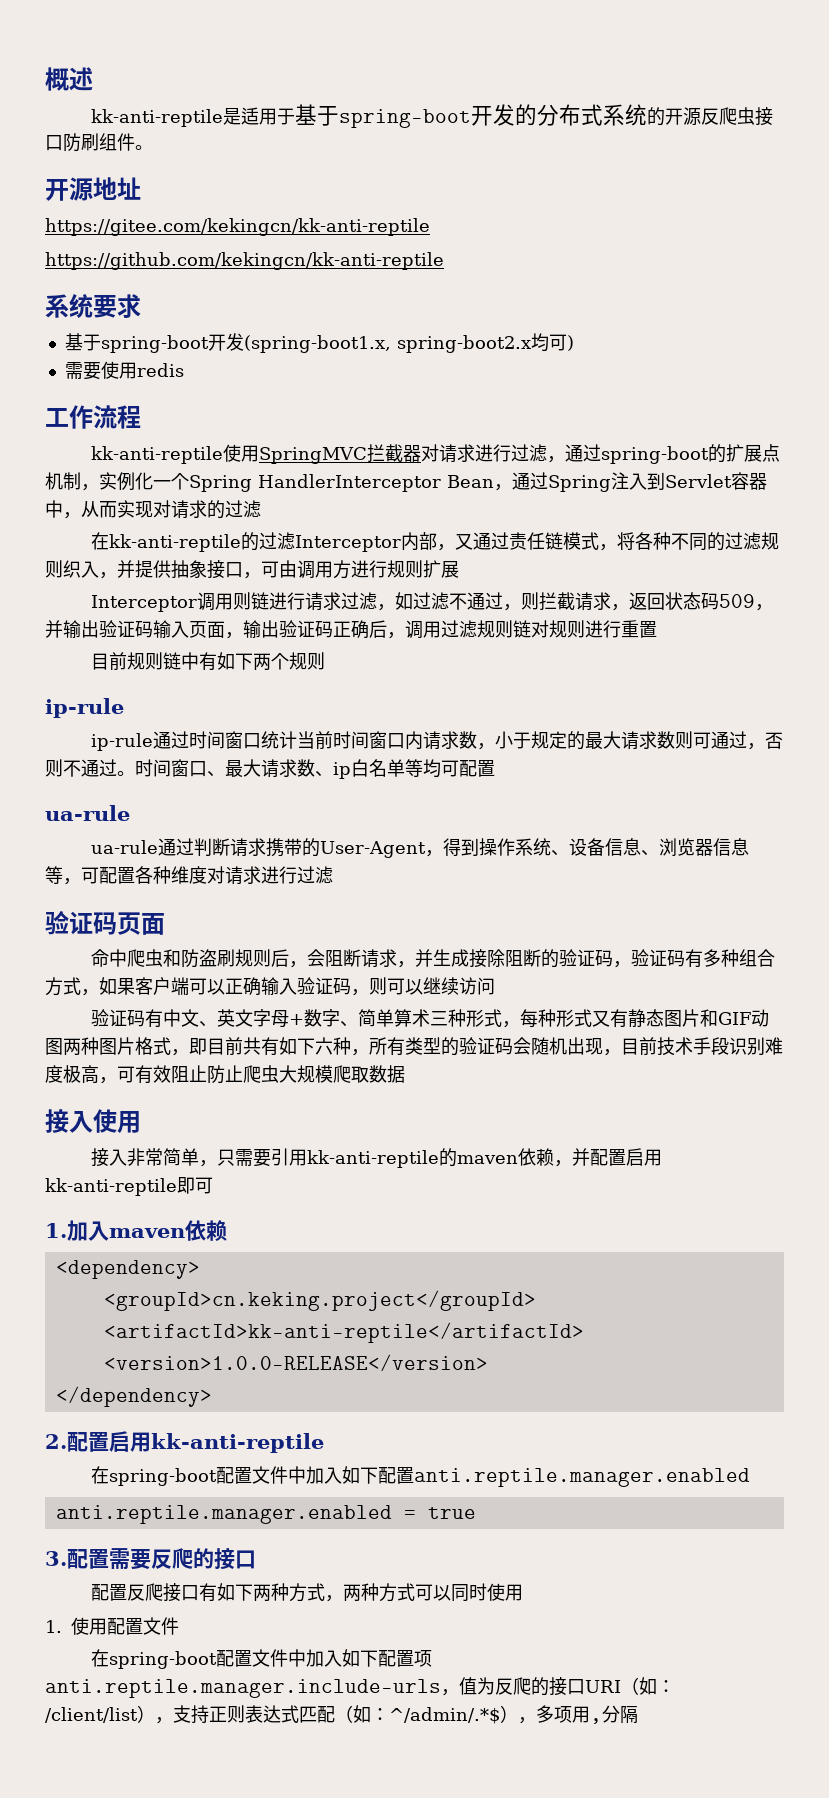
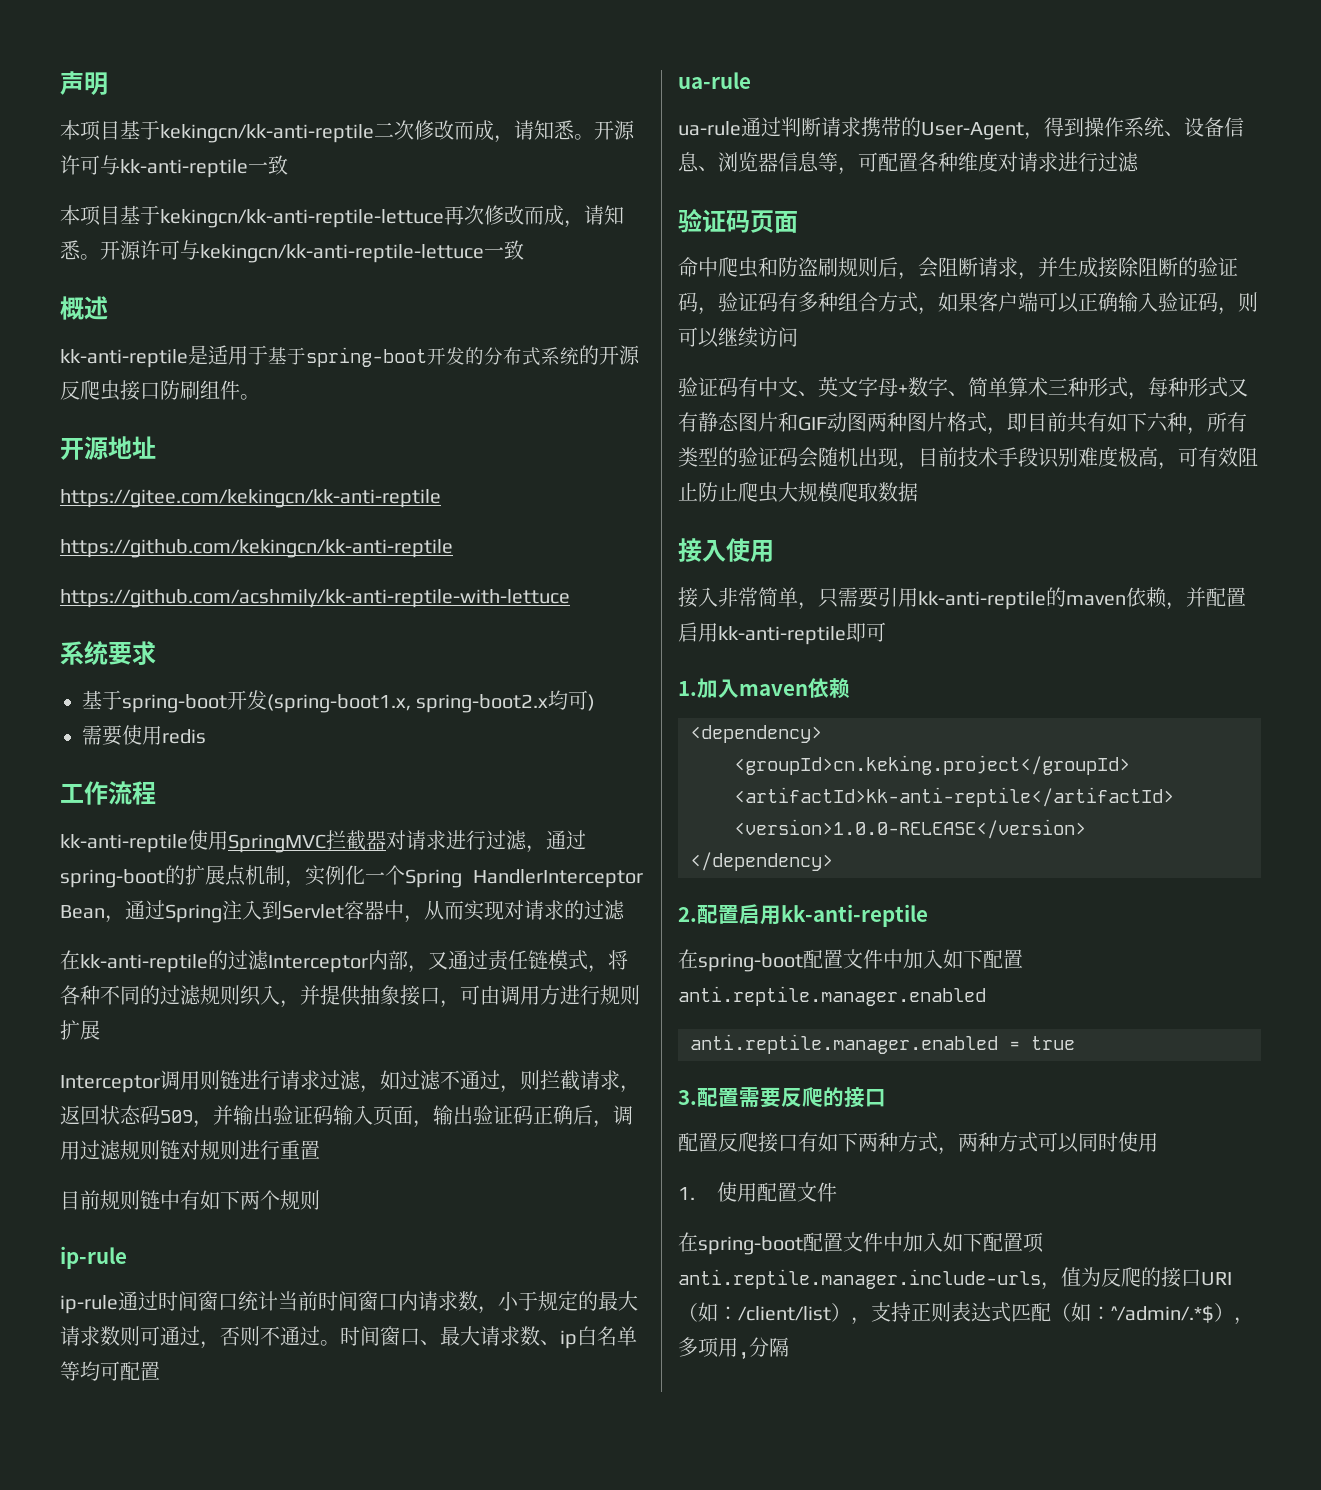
+ 声明
+ 本项目基于kekingcn/kk-anti-reptile二次修改而成，请知悉。开源许可与kk-anti-reptile一致
+ 本项目基于kekingcn/kk-anti-reptile-lettuce再次修改而成，请知悉。开源许可与kekingcn/kk-anti-reptile-lettuce一致
+ https://github.com/acshmily/kk-anti-reptile-with-lettuce

